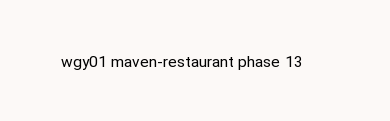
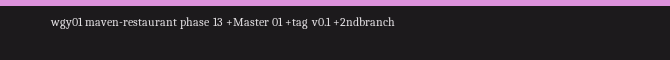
- wgy01 maven-restaurant phase 13
+ wgy01 maven-restaurant phase 13 +Master 01 +tag v0.1 +2ndbranch

